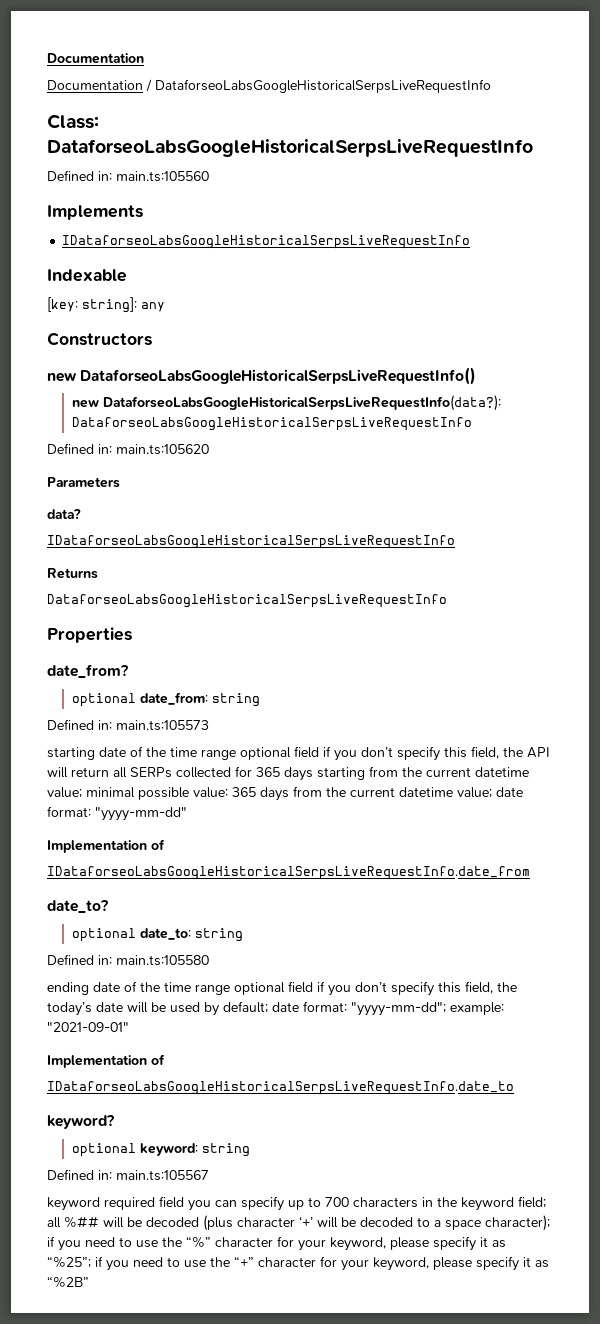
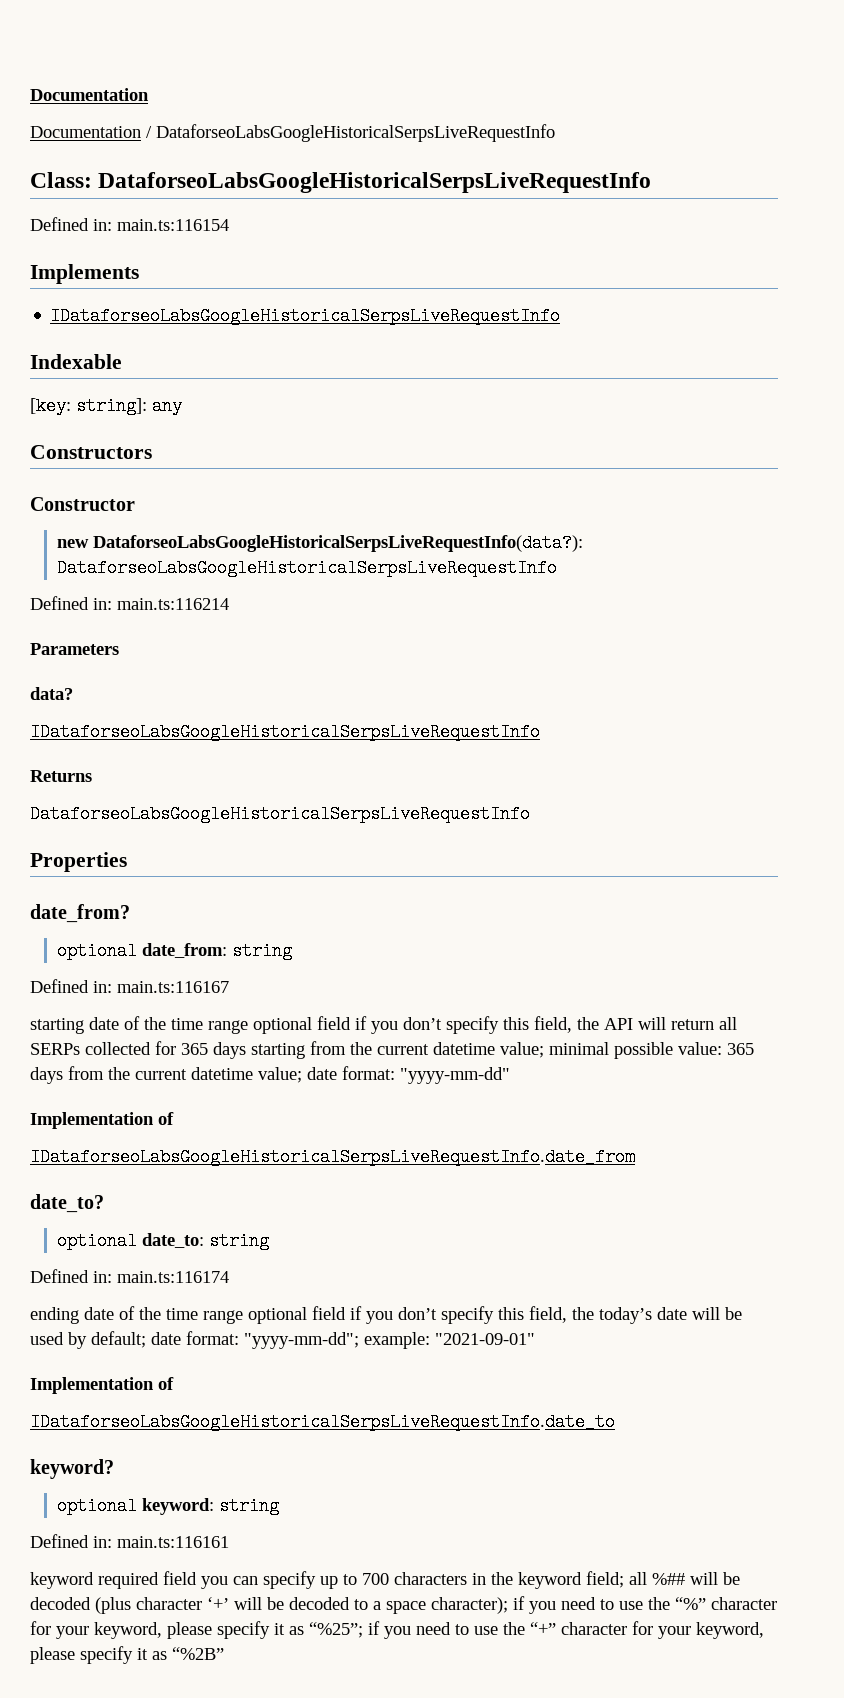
- Defined in: main.ts:105560
+ Defined in: main.ts:116154
- new DataforseoLabsGoogleHistoricalSerpsLiveRequestInfo()
+ Constructor
- Defined in: main.ts:105620
+ Defined in: main.ts:116214
- Defined in: main.ts:105573
+ Defined in: main.ts:116167
- Defined in: main.ts:105580
+ Defined in: main.ts:116174
- Defined in: main.ts:105567
+ Defined in: main.ts:116161

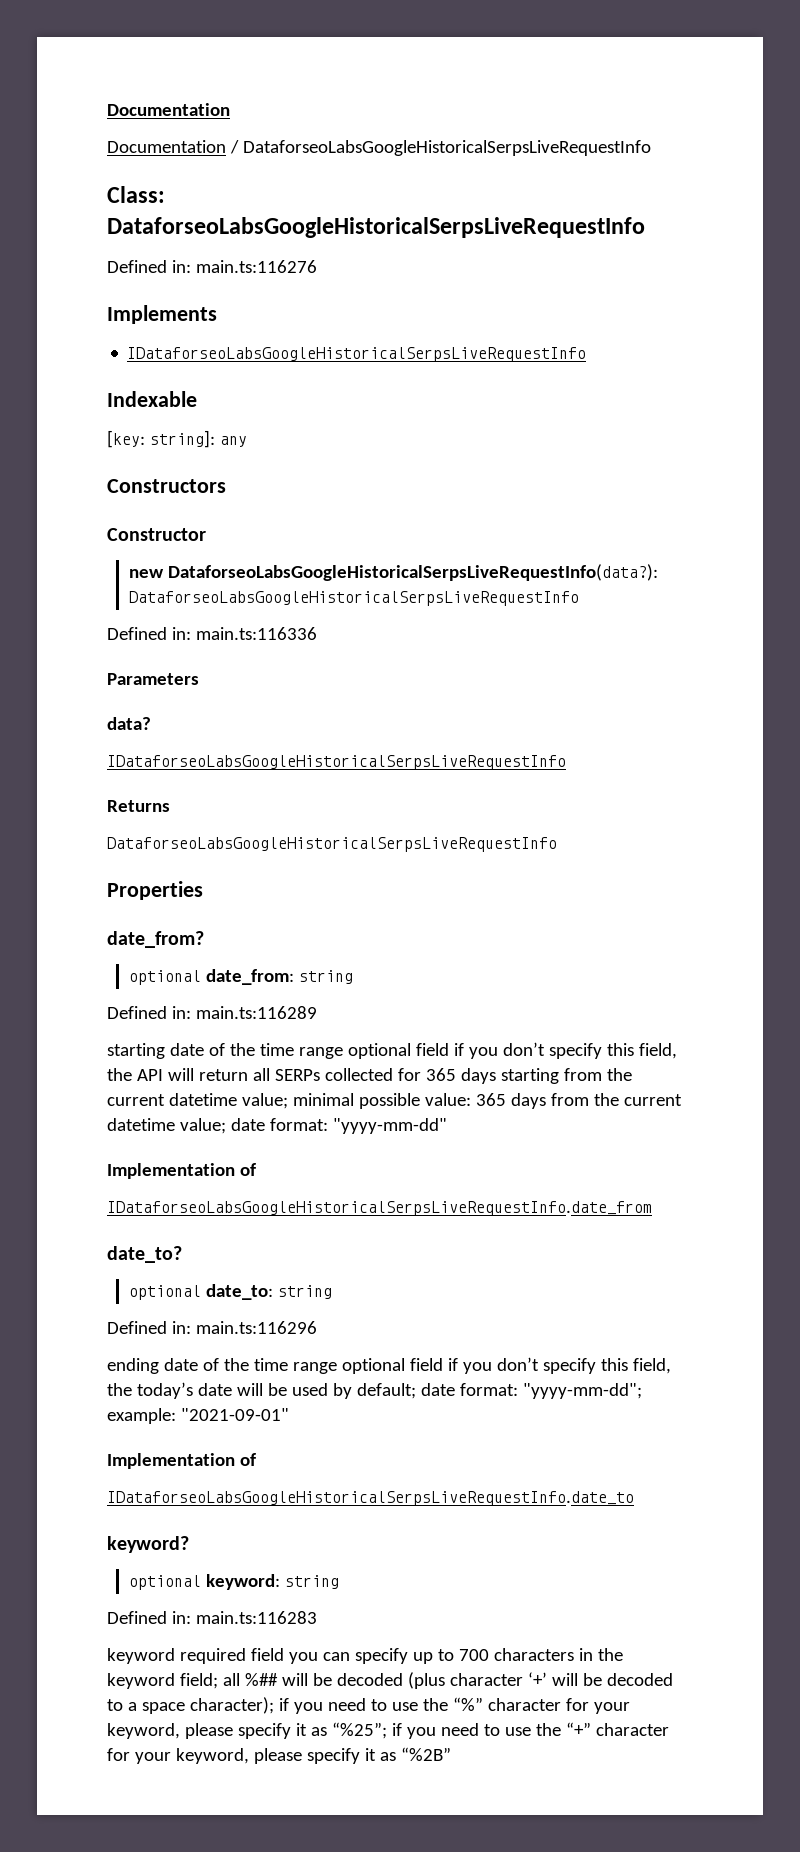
- Defined in: main.ts:116154
+ Defined in: main.ts:116276
- Defined in: main.ts:116214
+ Defined in: main.ts:116336
- Defined in: main.ts:116167
+ Defined in: main.ts:116289
- Defined in: main.ts:116174
+ Defined in: main.ts:116296
- Defined in: main.ts:116161
+ Defined in: main.ts:116283

